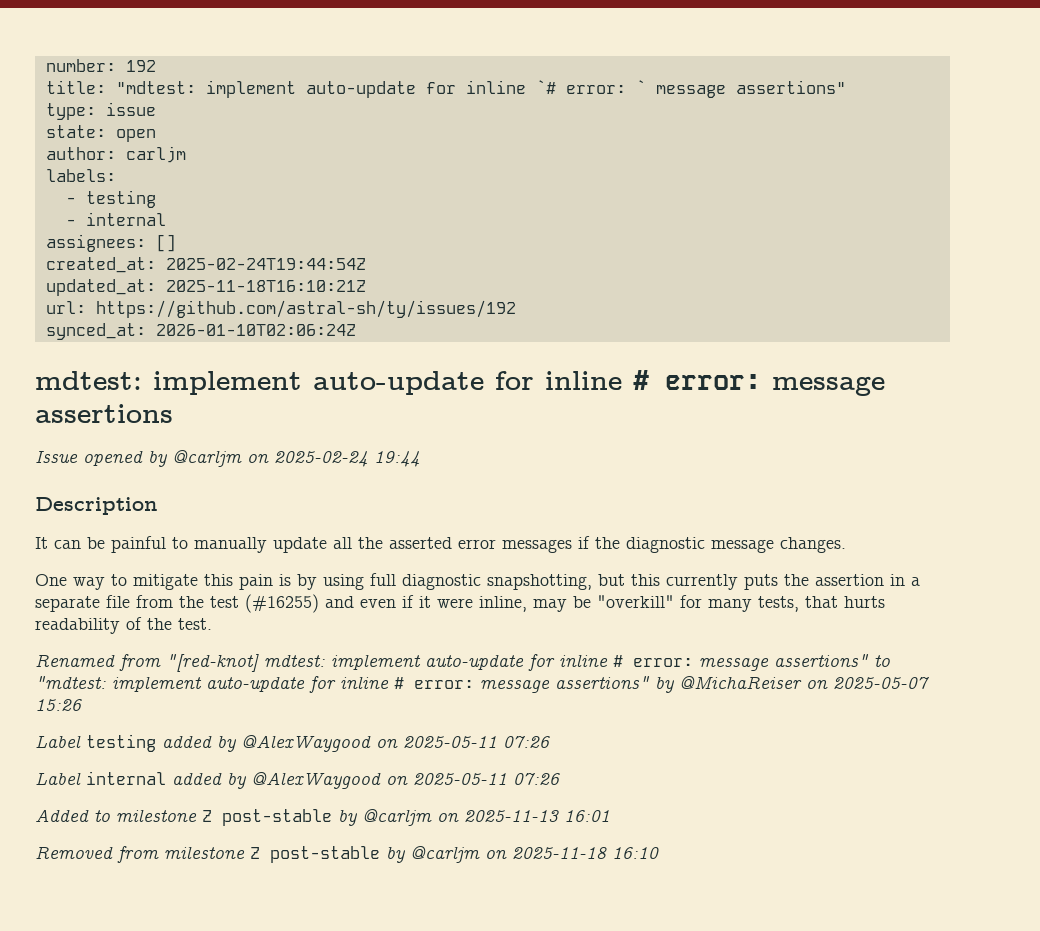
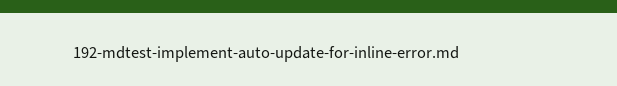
- number: 192
- title: "mdtest: implement auto-update for inline `# error: ` message assertions"
- type: issue
- state: open
- author: carljm
- labels:
- - testing
- - internal
- assignees: []
- created_at: 2025-02-24T19:44:54Z
- updated_at: 2025-11-18T16:10:21Z
- url: https://github.com/astral-sh/ty/issues/192
- synced_at: 2026-01-10T02:06:24Z
- mdtest: implement auto-update for inline # error: message assertions
- Issue opened by @carljm on 2025-02-24 19:44
- Description
- It can be painful to manually update all the asserted error messages if the diagnostic message changes.
- One way to mitigate this pain is by using full diagnostic snapshotting, but this currently puts the assertion in a separate file from the test (#16255) and even if it were inline, may be "overkill" for many tests, that hurts readability of the test.
- Renamed from "[red-knot] mdtest: implement auto-update for inline # error: message assertions" to "mdtest: implement auto-update for inline # error: message assertions" by @MichaReiser on 2025-05-07 15:26
- Label testing added by @AlexWaygood on 2025-05-11 07:26
- Label internal added by @AlexWaygood on 2025-05-11 07:26
- Added to milestone Z post-stable by @carljm on 2025-11-13 16:01
- Removed from milestone Z post-stable by @carljm on 2025-11-18 16:10
+ 192-mdtest-implement-auto-update-for-inline-error.md

